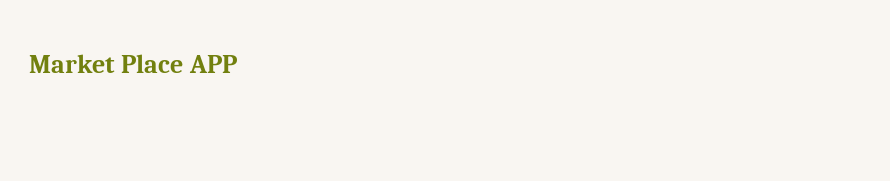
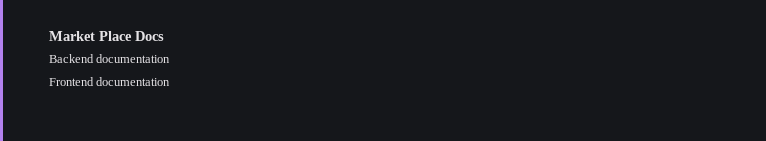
- Market Place APP
+ Market Place Docs
+ Backend documentation
+ Frontend documentation

